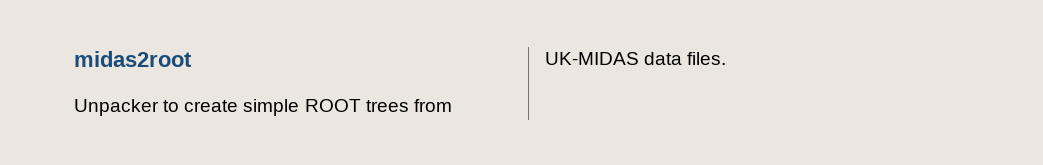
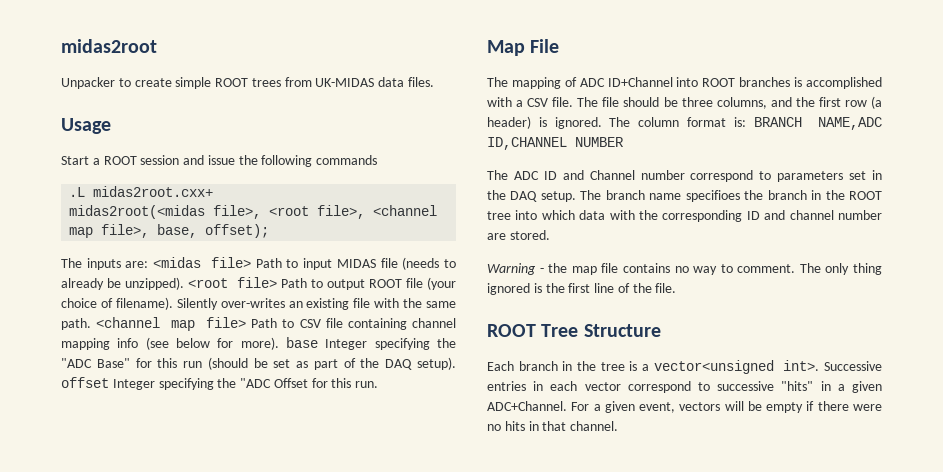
+ Usage
+ Start a ROOT session and issue the following commands
+ .L midas2root.cxx+
+ midas2root(<midas file>, <root file>, <channel map file>, base, offset);
+ The inputs are: <midas file> Path to input MIDAS file (needs to already be unzipped). <root file> Path to output ROOT file (your choice of filename). Silently over-writes an existing file with the same path. <channel map file> Path to CSV file containing channel mapping info (see below for more). base Integer specifying the "ADC Base" for this run (should be set as part of the DAQ setup). offset Integer specifying the "ADC Offset for this run.
+ Map File
+ The mapping of ADC ID+Channel into ROOT branches is accomplished with a CSV file. The file should be three columns, and the first row (a header) is ignored. The column format is: BRANCH NAME,ADC ID,CHANNEL NUMBER
+ The ADC ID and Channel number correspond to parameters set in the DAQ setup. The branch name specifioes the branch in the ROOT tree into which data with the corresponding ID and channel number are stored.
+ Warning - the map file contains no way to comment. The only thing ignored is the first line of the file.
+ ROOT Tree Structure
+ Each branch in the tree is a vector<unsigned int>. Successive entries in each vector correspond to successive "hits" in a given ADC+Channel. For a given event, vectors will be empty if there were no hits in that channel.

